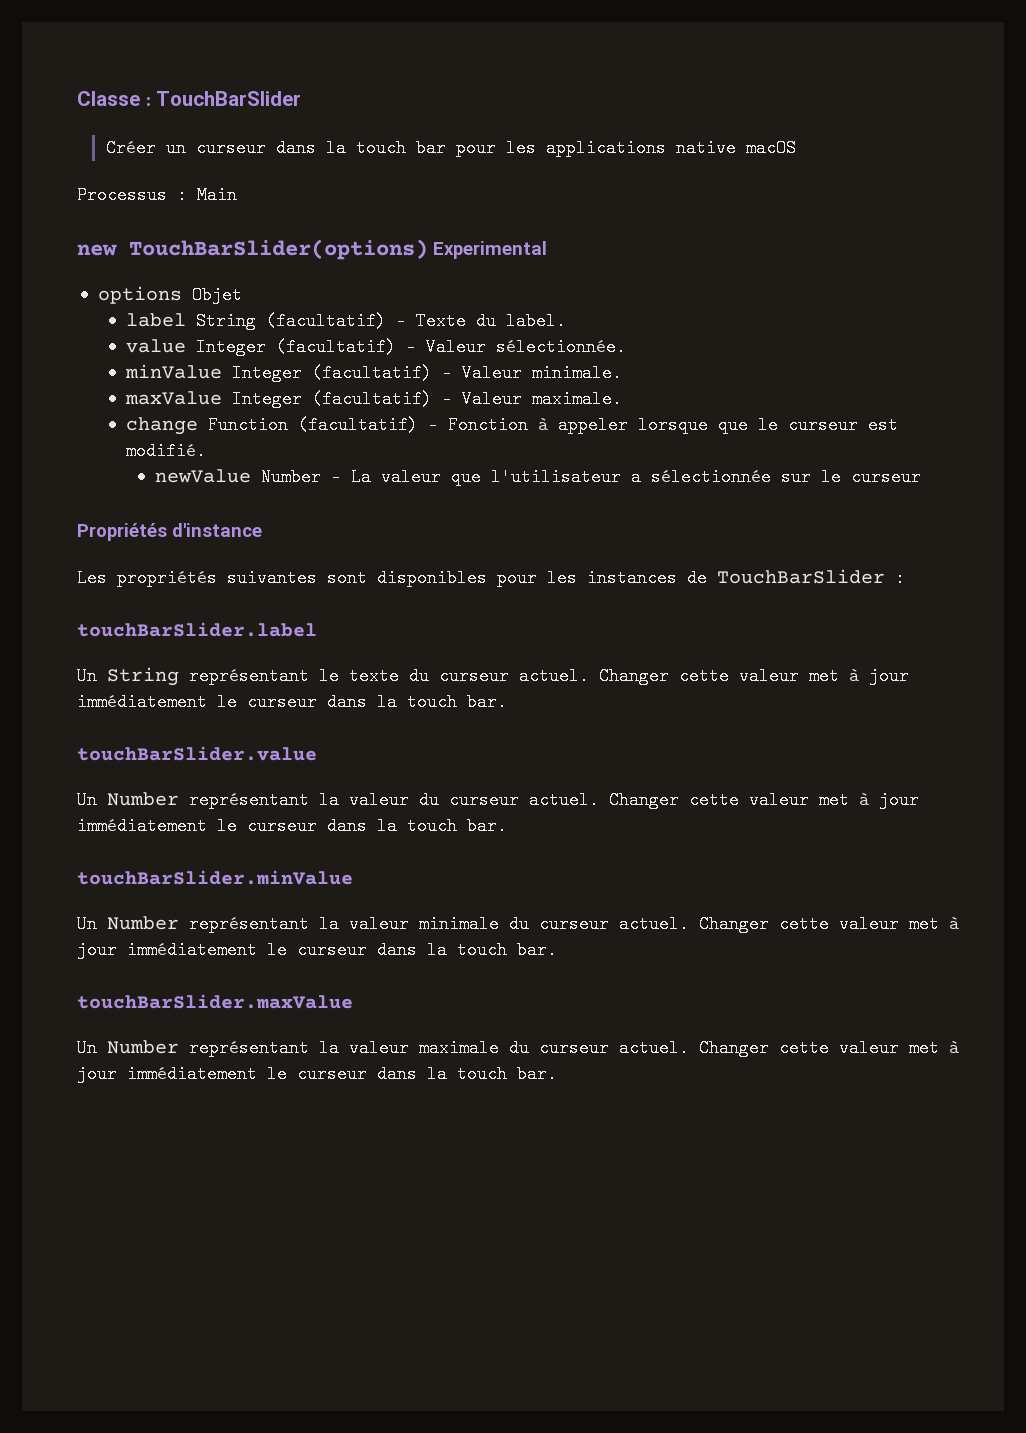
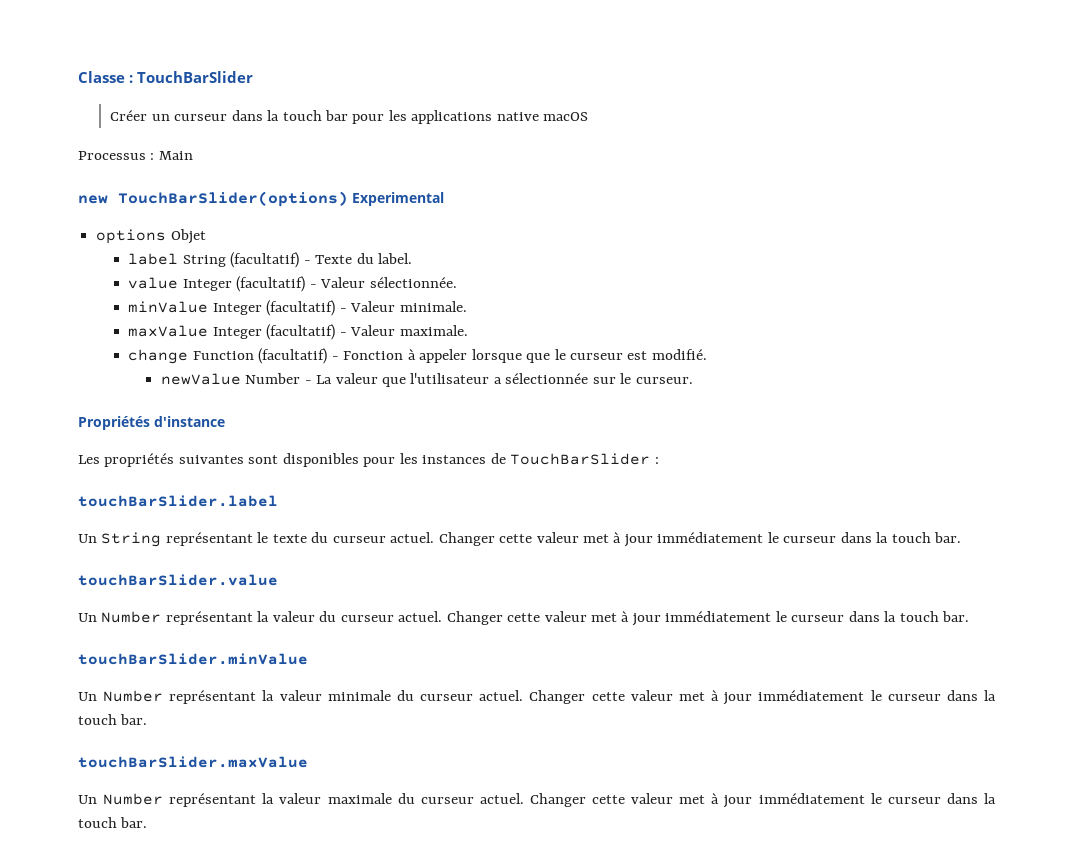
- newValue Number - La valeur que l'utilisateur a sélectionnée sur le curseur
+ newValue Number - La valeur que l'utilisateur a sélectionnée sur le curseur.

